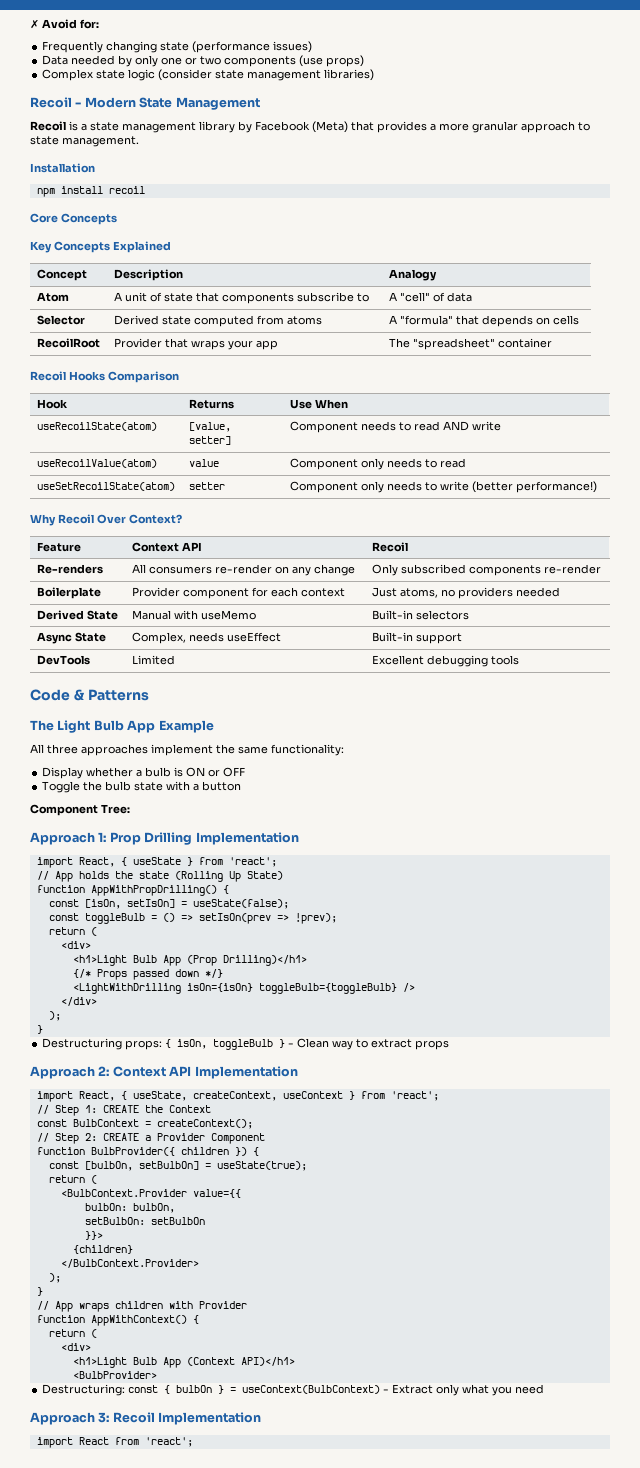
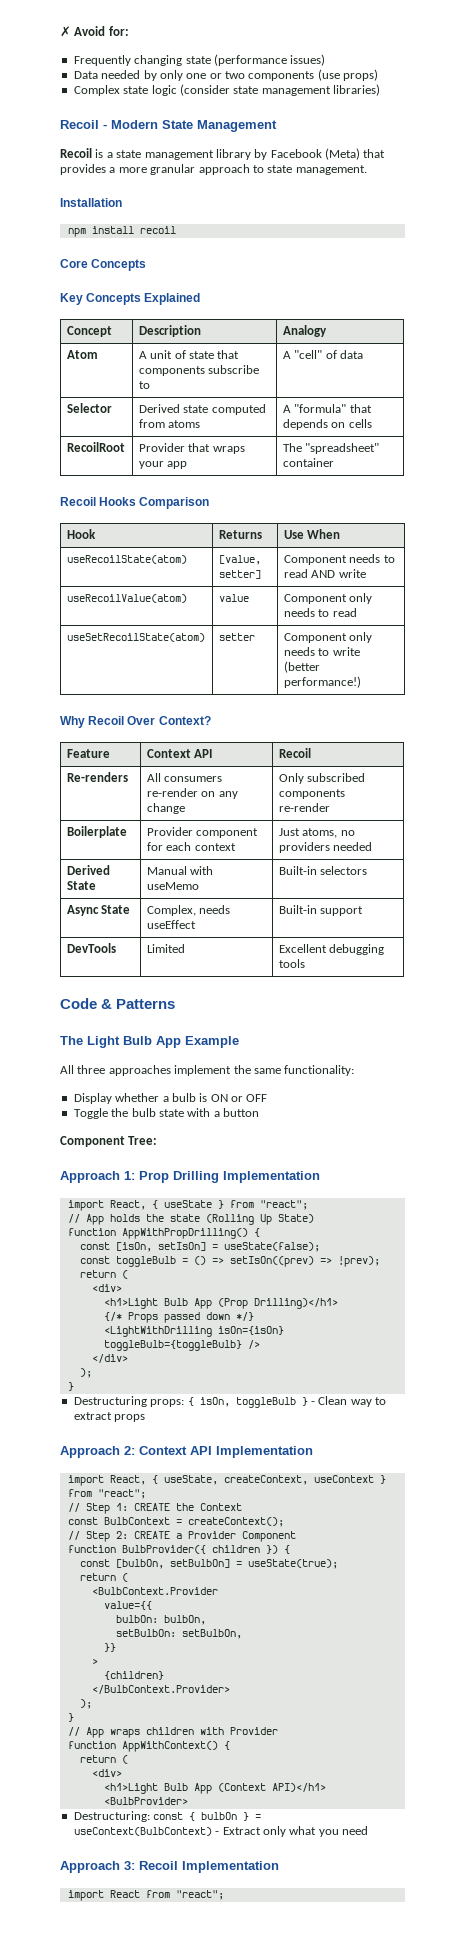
- import React, { useState } from 'react';
+ import React, { useState } from "react";
- const toggleBulb = () => setIsOn(prev => !prev);
+ const toggleBulb = () => setIsOn((prev) => !prev);
- import React, { useState, createContext, useContext } from 'react';
+ import React, { useState, createContext, useContext } from "react";
- <BulbContext.Provider value={{
+ <BulbContext.Provider
+ value={{
- setBulbOn: setBulbOn
- }}>
+ setBulbOn: setBulbOn,
+ }}
+ >
- import React from 'react';
+ import React from "react";

